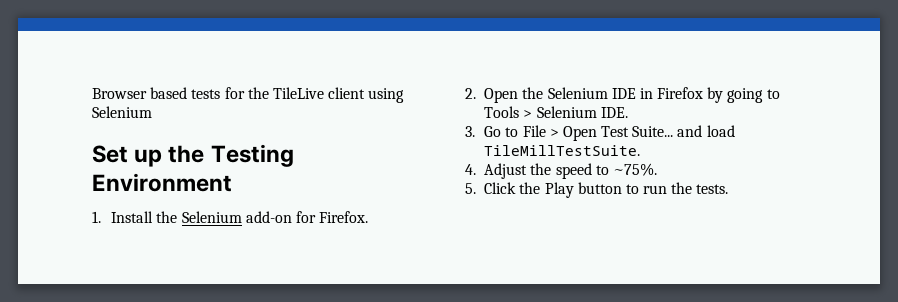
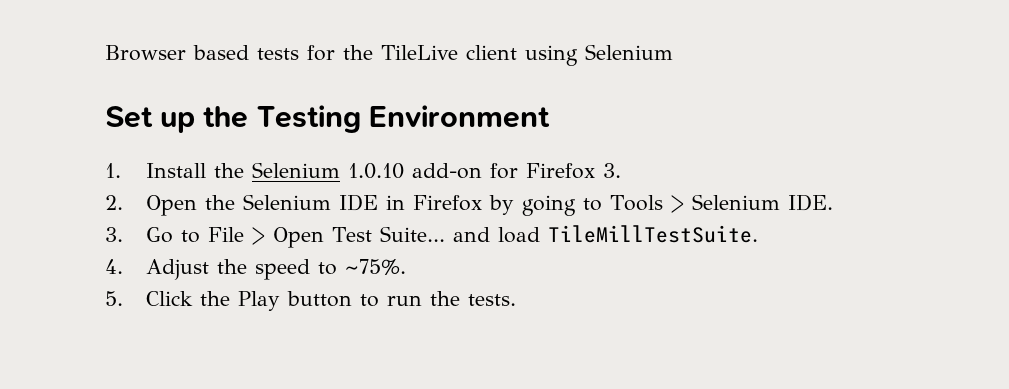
- 1. Install the Selenium add-on for Firefox.
+ 1. Install the Selenium 1.0.10 add-on for Firefox 3.

